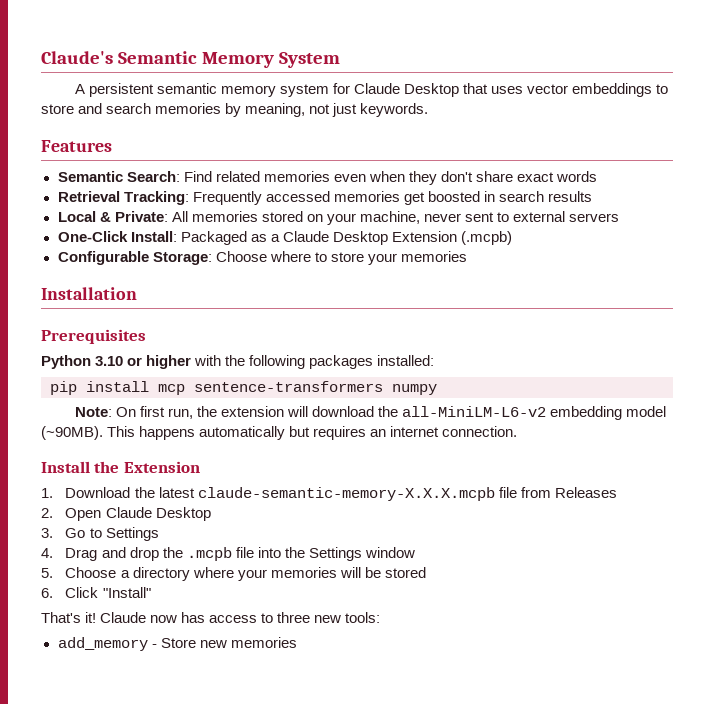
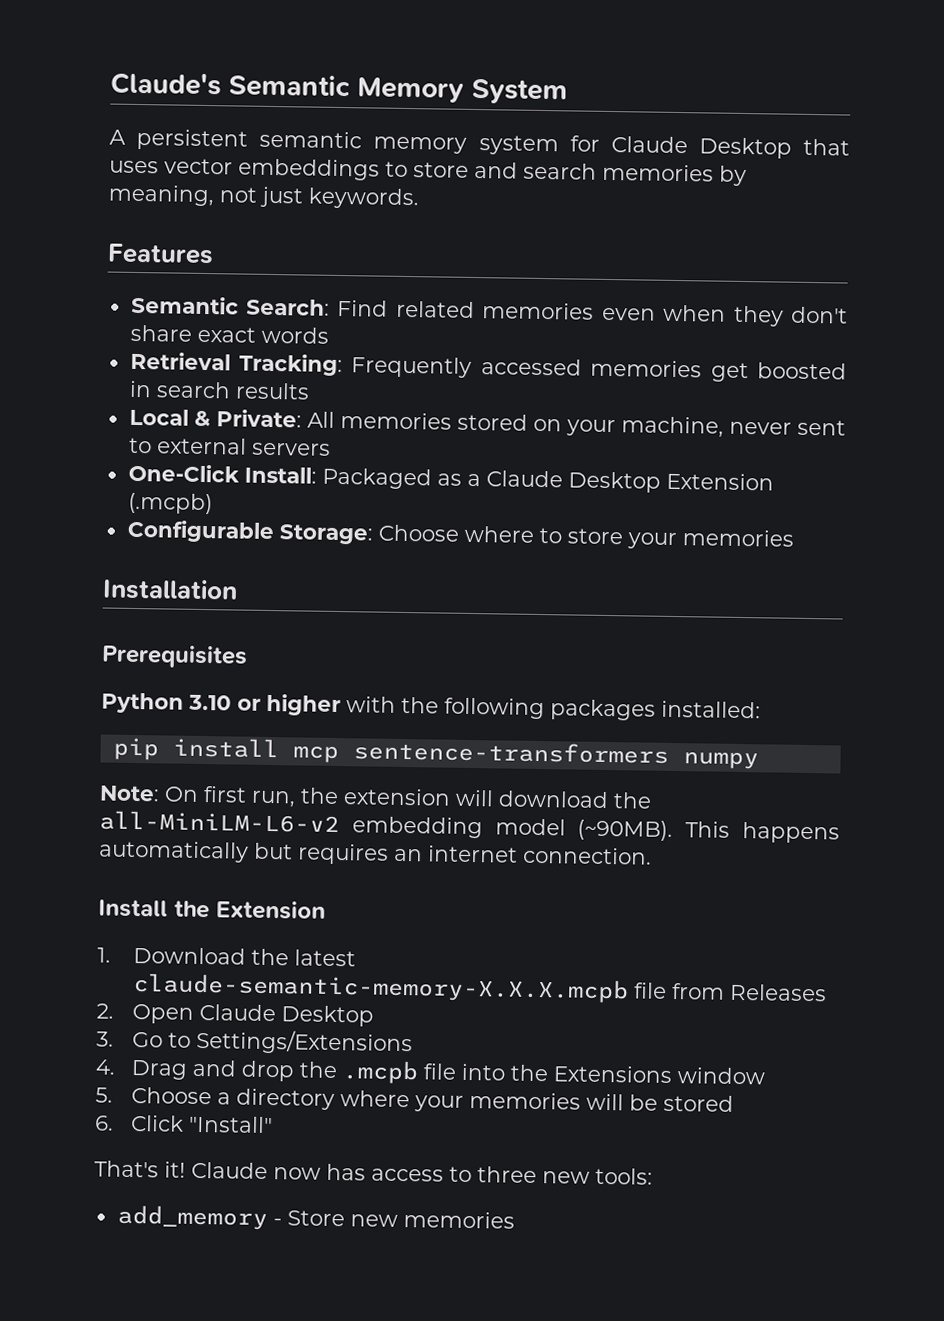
- 3. Go to Settings
+ 3. Go to Settings/Extensions
- 4. Drag and drop the .mcpb file into the Settings window
+ 4. Drag and drop the .mcpb file into the Extensions window

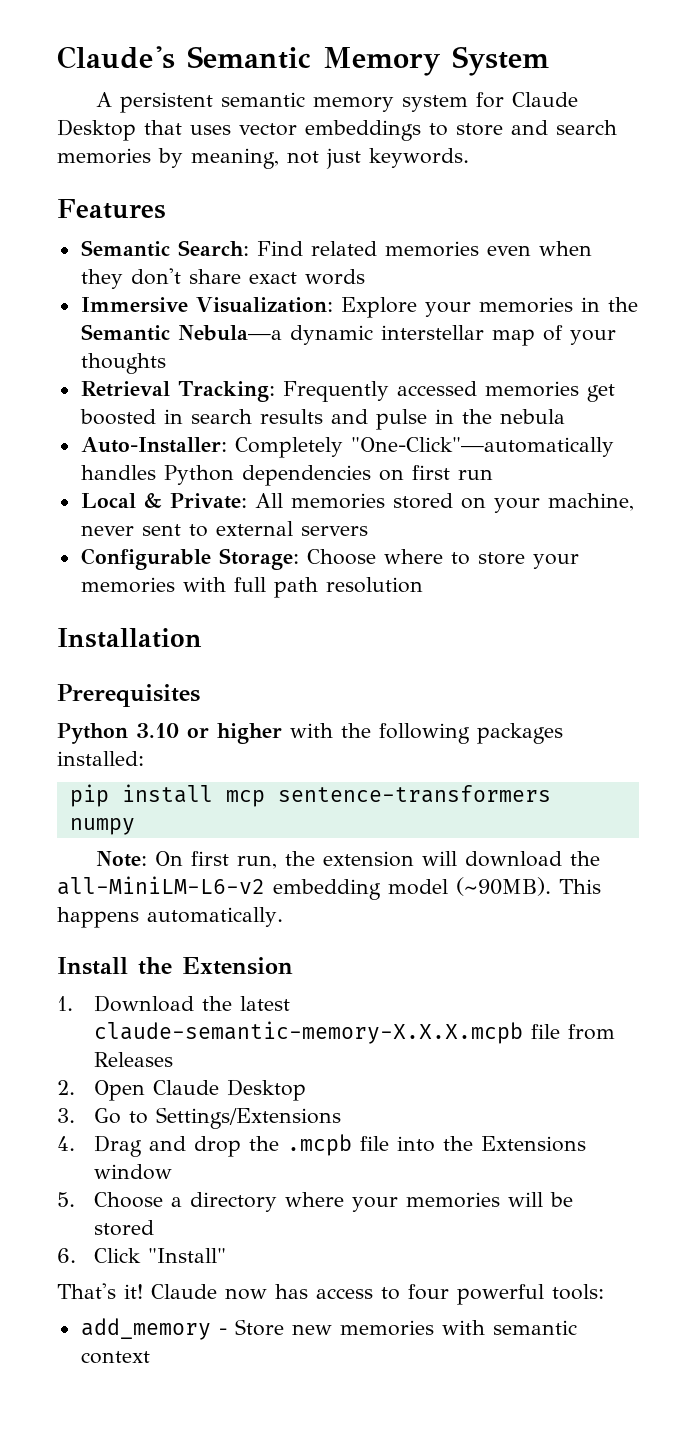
+ Immersive Visualization: Explore your memories in the Semantic Nebula—a dynamic interstellar map of your thoughts
- Retrieval Tracking: Frequently accessed memories get boosted in search results
+ Retrieval Tracking: Frequently accessed memories get boosted in search results and pulse in the nebula
+ Auto-Installer: Completely "One-Click"—automatically handles Python dependencies on first run
- One-Click Install: Packaged as a Claude Desktop Extension (.mcpb)
- Configurable Storage: Choose where to store your memories
+ Configurable Storage: Choose where to store your memories with full path resolution
- This happens automatically but requires an internet connection.
+ This happens automatically.
- Claude now has access to three new tools:
+ Claude now has access to four powerful tools:
- add_memory - Store new memories
+ add_memory - Store new memories with semantic context

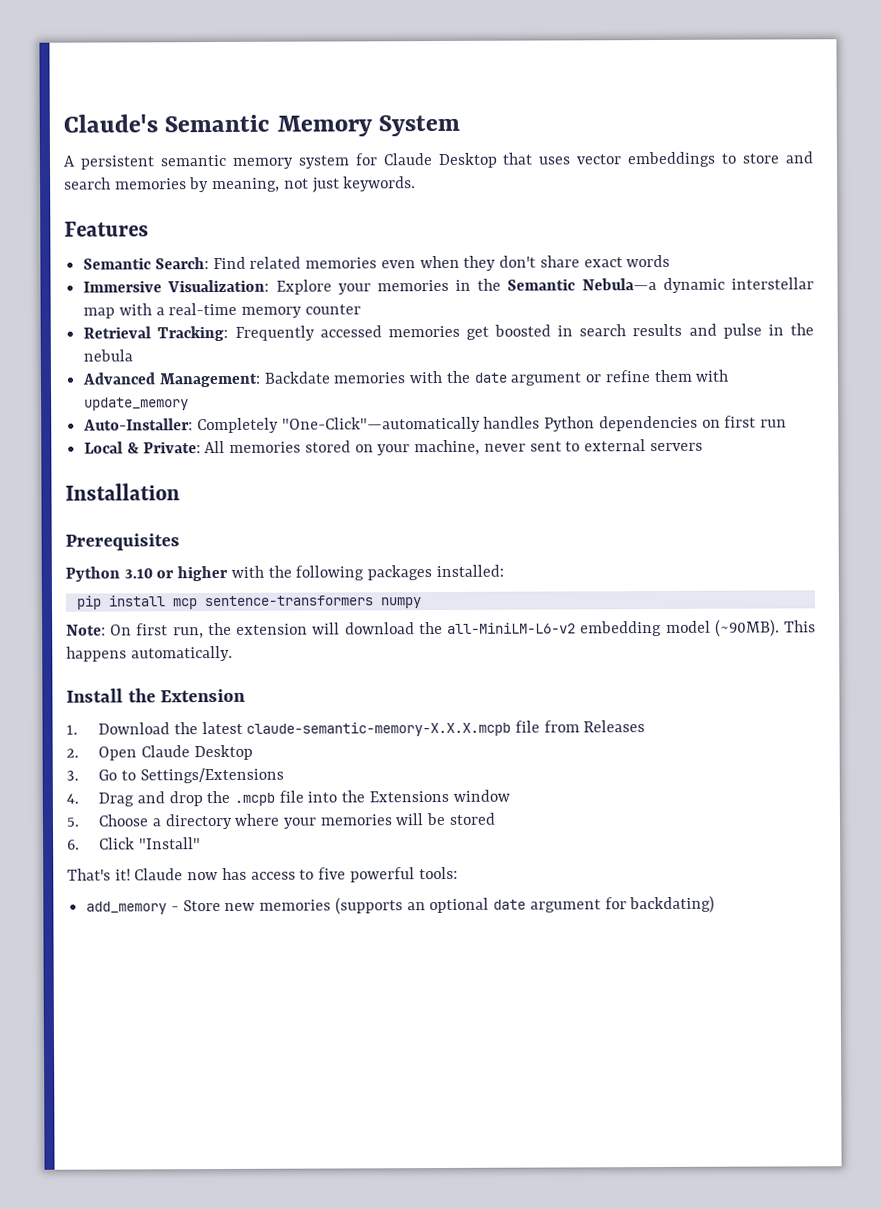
- Immersive Visualization: Explore your memories in the Semantic Nebula—a dynamic interstellar map of your thoughts
+ Immersive Visualization: Explore your memories in the Semantic Nebula—a dynamic interstellar map with a real-time memory counter
+ Advanced Management: Backdate memories with the date argument or refine them with update_memory
- Configurable Storage: Choose where to store your memories with full path resolution
- Claude now has access to four powerful tools:
+ Claude now has access to five powerful tools:
- add_memory - Store new memories with semantic context
+ add_memory - Store new memories (supports an optional date argument for backdating)

